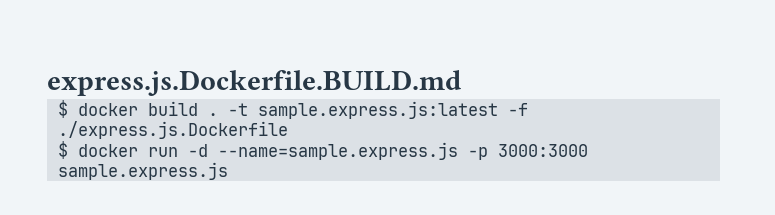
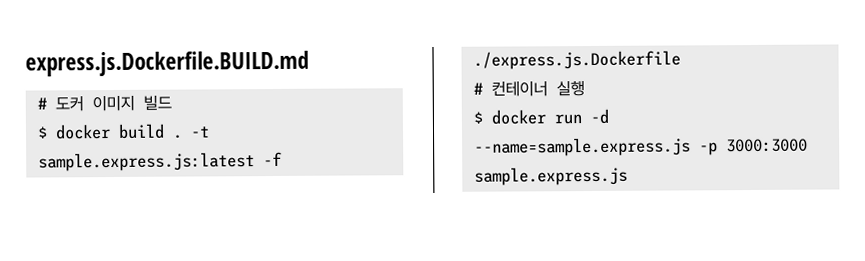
+ # 도커 이미지 빌드
+ # 컨테이너 실행

